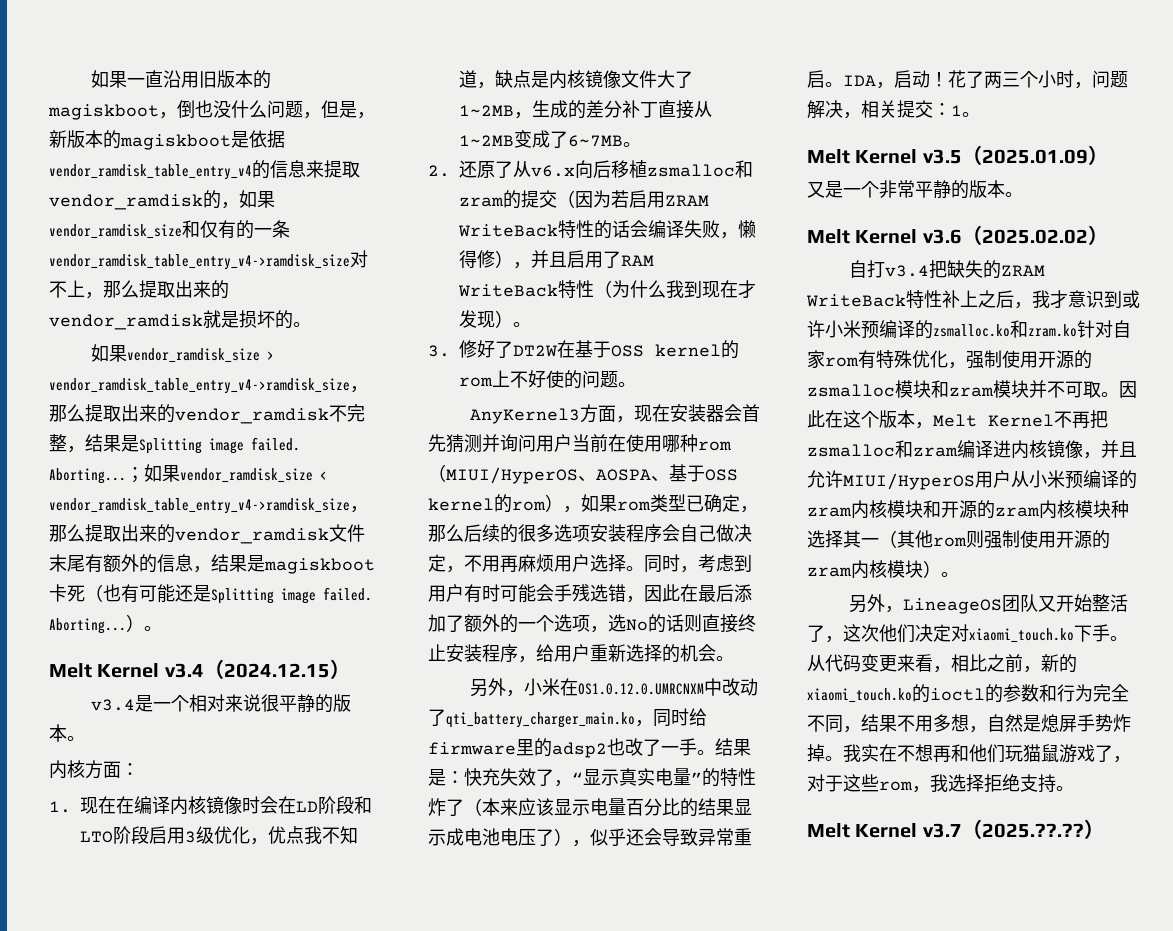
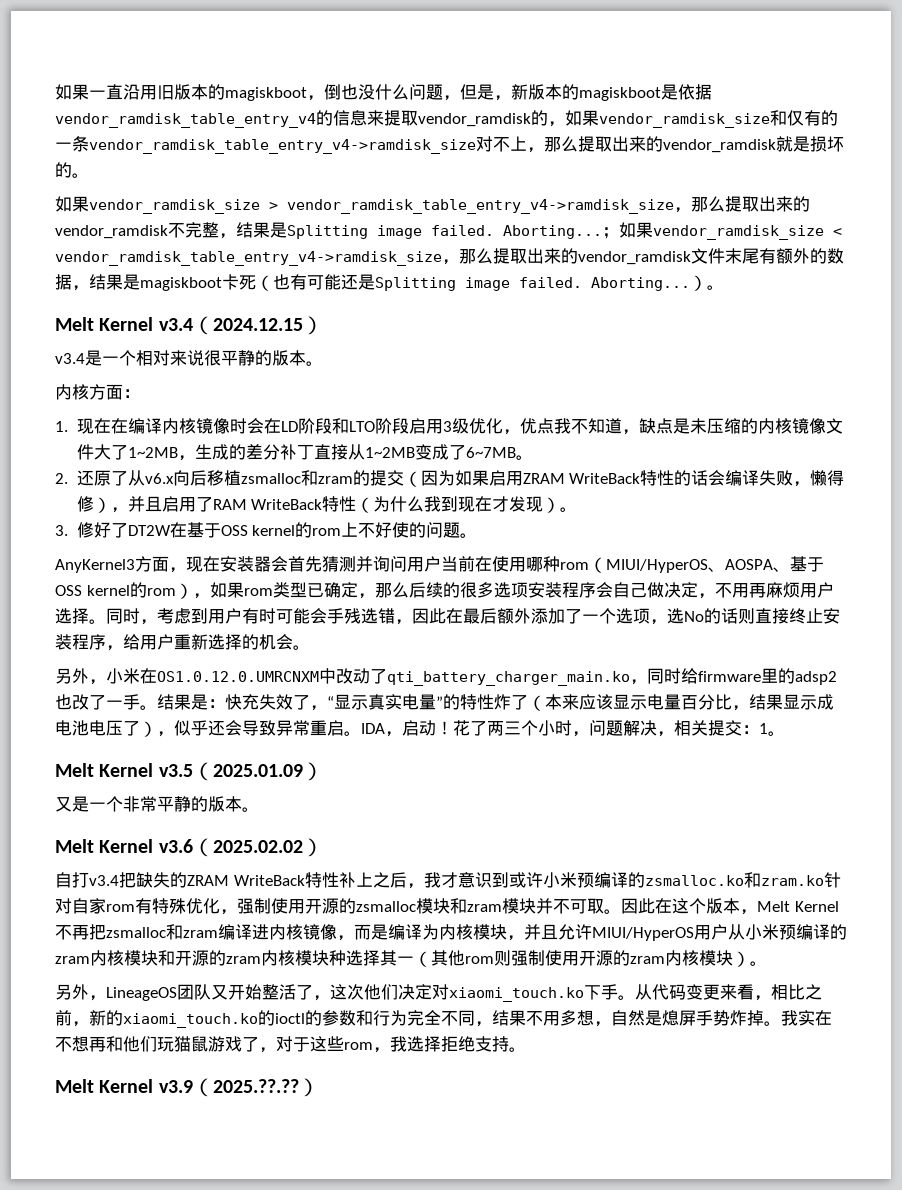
- ；如果vendor_ramdisk_size < vendor_ramdisk_table_entry_v4->ramdisk_size，那么提取出来的vendor_ramdisk文件末尾有额外的信息，结果是magiskboot卡死（也有可能还是Splitting image failed.
+ ；如果vendor_ramdisk_size < vendor_ramdisk_table_entry_v4->ramdisk_size，那么提取出来的vendor_ramdisk文件末尾有额外的数据，结果是magiskboot卡死（也有可能还是Splitting image failed.
- 1.现在在编译内核镜像时会在LD阶段和LTO阶段启用3级优化，优点我不知道，缺点是内核镜像文件大了1~2MB，生成的差分补丁直接从1~2MB变成了6~7MB。
+ 1.现在在编译内核镜像时会在LD阶段和LTO阶段启用3级优化，优点我不知道，缺点是未压缩的内核镜像文件大了1~2MB，生成的差分补丁直接从1~2MB变成了6~7MB。
- 2.还原了从v6.x向后移植zsmalloc和zram的提交（因为若启用ZRAM WriteBack特性的话会编译失败，懒得修），并且启用了RAM WriteBack特性（为什么我到现在才发现）。
+ 2.还原了从v6.x向后移植zsmalloc和zram的提交（因为如果启用ZRAM WriteBack特性的话会编译失败，懒得修），并且启用了RAM WriteBack特性（为什么我到现在才发现）。
- 同时，考虑到用户有时可能会手残选错，因此在最后添加了额外的一个选项，选No的话则直接终止安装程序，给用户重新选择的机会。
+ 同时，考虑到用户有时可能会手残选错，因此在最后额外添加了一个选项，选No的话则直接终止安装程序，给用户重新选择的机会。
- 结果是：快充失效了，“显示真实电量”的特性炸了（本来应该显示电量百分比的结果显示成电池电压了），似乎还会导致异常重启。
+ 结果是：快充失效了，“显示真实电量”的特性炸了（本来应该显示电量百分比，结果显示成电池电压了），似乎还会导致异常重启。
- 因此在这个版本，Melt Kernel不再把zsmalloc和zram编译进内核镜像，并且允许MIUI/HyperOS用户从小米预编译的zram内核模块和开源的zram内核模块种选择其一（其他rom则强制使用开源的zram内核模块）。
+ 因此在这个版本，Melt Kernel不再把zsmalloc和zram编译进内核镜像，而是编译为内核模块，并且允许MIUI/HyperOS用户从小米预编译的zram内核模块和开源的zram内核模块种选择其一（其他rom则强制使用开源的zram内核模块）。
- Melt Kernel v3.7（2025.??.??）
+ Melt Kernel v3.9（2025.??.??）

